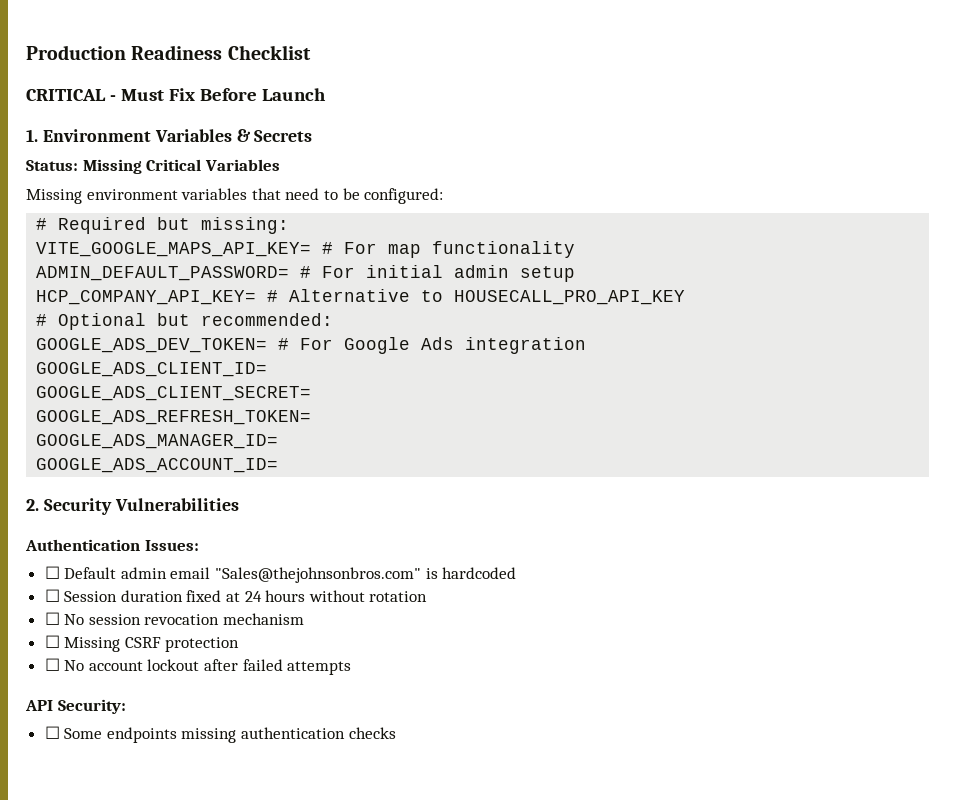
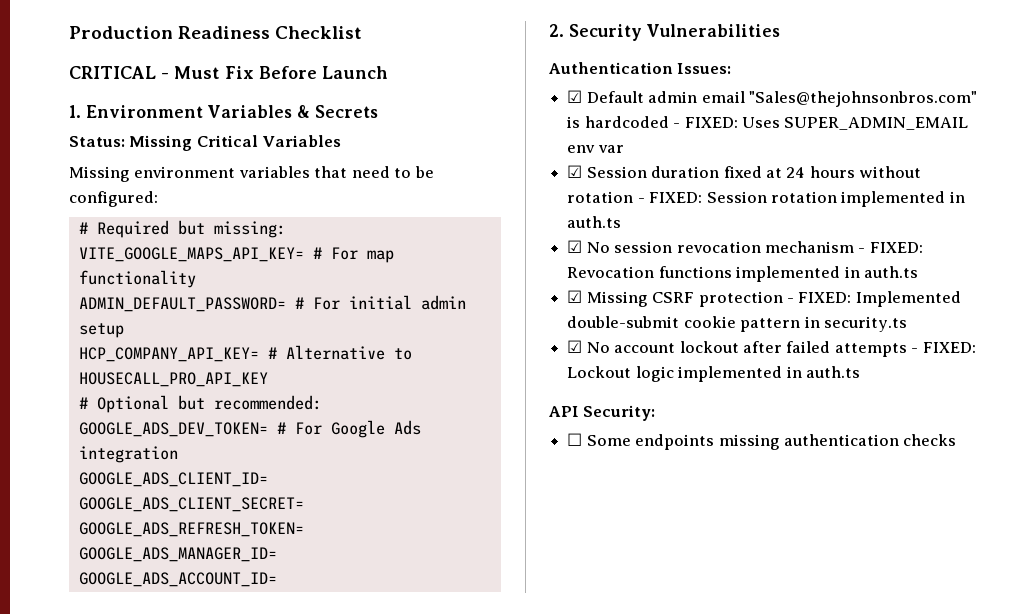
- ☐ Default admin email "Sales@thejohnsonbros.com" is hardcoded
- ☐ Session duration fixed at 24 hours without rotation
- ☐ No session revocation mechanism
- ☐ Missing CSRF protection
- ☐ No account lockout after failed attempts
+ ☑ Default admin email "Sales@thejohnsonbros.com" is hardcoded - FIXED: Uses SUPER_ADMIN_EMAIL env var
+ ☑ Session duration fixed at 24 hours without rotation - FIXED: Session rotation implemented in auth.ts
+ ☑ No session revocation mechanism - FIXED: Revocation functions implemented in auth.ts
+ ☑ Missing CSRF protection - FIXED: Implemented double-submit cookie pattern in security.ts
+ ☑ No account lockout after failed attempts - FIXED: Lockout logic implemented in auth.ts

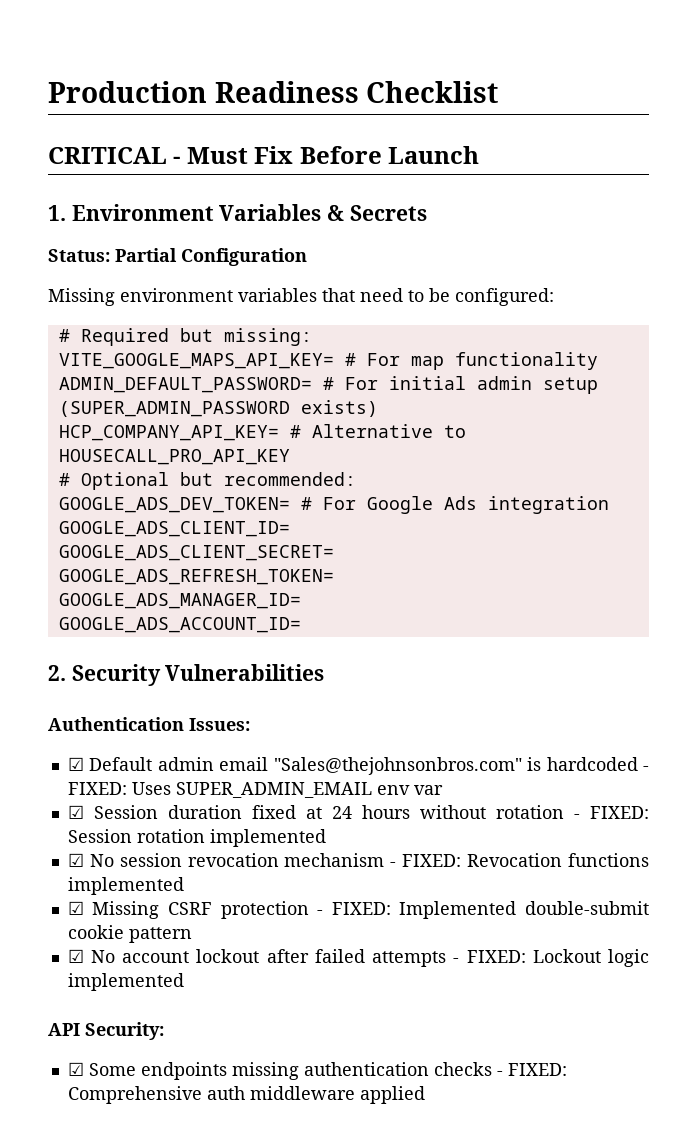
- Status: Missing Critical Variables
+ Status: Partial Configuration
- ADMIN_DEFAULT_PASSWORD= # For initial admin setup
+ ADMIN_DEFAULT_PASSWORD= # For initial admin setup (SUPER_ADMIN_PASSWORD exists)
- ☑ Session duration fixed at 24 hours without rotation - FIXED: Session rotation implemented in auth.ts
+ ☑ Session duration fixed at 24 hours without rotation - FIXED: Session rotation implemented
- ☑ No session revocation mechanism - FIXED: Revocation functions implemented in auth.ts
+ ☑ No session revocation mechanism - FIXED: Revocation functions implemented
- ☑ Missing CSRF protection - FIXED: Implemented double-submit cookie pattern in security.ts
+ ☑ Missing CSRF protection - FIXED: Implemented double-submit cookie pattern
- ☑ No account lockout after failed attempts - FIXED: Lockout logic implemented in auth.ts
+ ☑ No account lockout after failed attempts - FIXED: Lockout logic implemented
- ☐ Some endpoints missing authentication checks
+ ☑ Some endpoints missing authentication checks - FIXED: Comprehensive auth middleware applied

